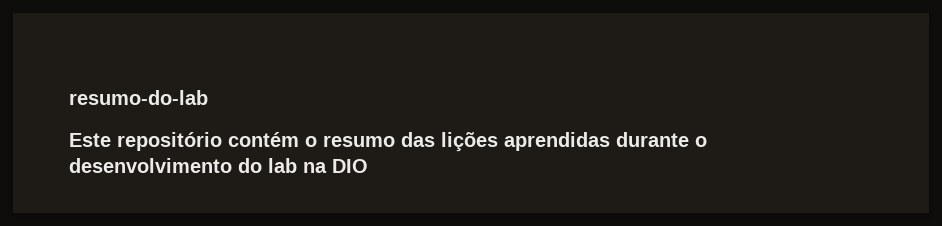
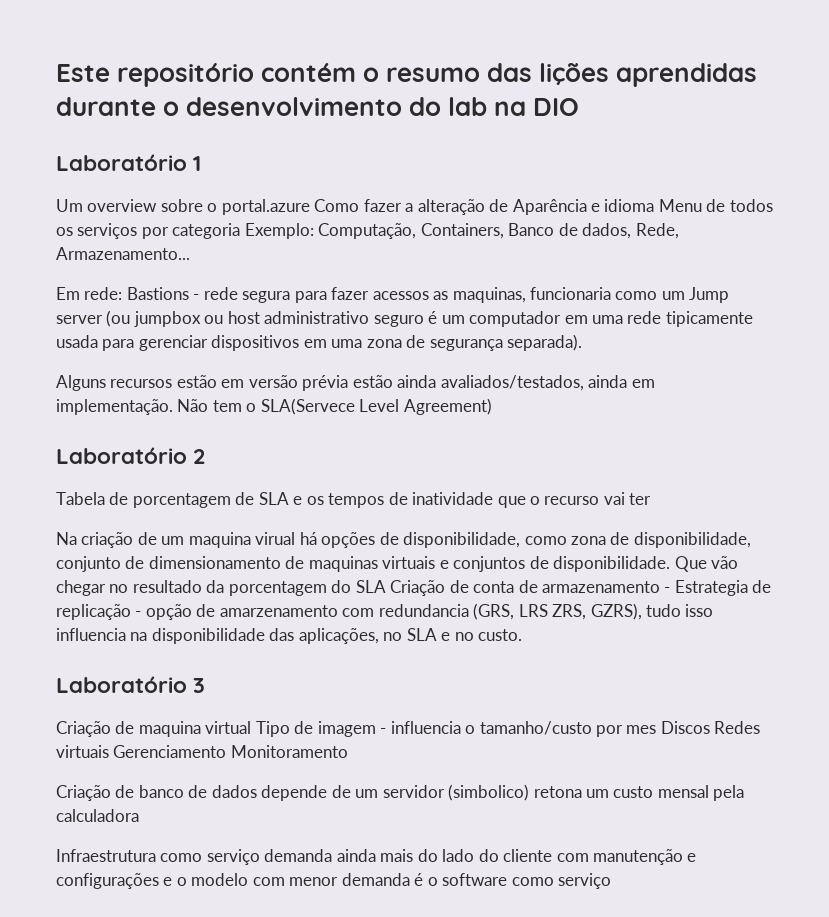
- resumo-do-lab
+ Laboratório 1
+ Um overview sobre o portal.azure Como fazer a alteração de Aparência e idioma Menu de todos os serviços por categoria Exemplo: Computação, Containers, Banco de dados, Rede, Armazenamento...
+ Em rede: Bastions - rede segura para fazer acessos as maquinas, funcionaria como um Jump server (ou jumpbox ou host administrativo seguro é um computador em uma rede tipicamente usada para gerenciar dispositivos em uma zona de segurança separada).
+ Alguns recursos estão em versão prévia estão ainda avaliados/testados, ainda em implementação. Não tem o SLA(Servece Level Agreement)
+ Laboratório 2
+ Tabela de porcentagem de SLA e os tempos de inatividade que o recurso vai ter
+ Na criação de um maquina virual há opções de disponibilidade, como zona de disponibilidade, conjunto de dimensionamento de maquinas virtuais e conjuntos de disponibilidade. Que vão chegar no resultado da porcentagem do SLA Criação de conta de armazenamento - Estrategia de replicação - opção de amarzenamento com redundancia (GRS, LRS ZRS, GZRS), tudo isso influencia na disponibilidade das aplicações, no SLA e no custo.
+ Laboratório 3
+ Criação de maquina virtual Tipo de imagem - influencia o tamanho/custo por mes Discos Redes virtuais Gerenciamento Monitoramento
+ Criação de banco de dados depende de um servidor (simbolico) retona um custo mensal pela calculadora
+ Infraestrutura como serviço demanda ainda mais do lado do cliente com manutenção e configurações e o modelo com menor demanda é o software como serviço

